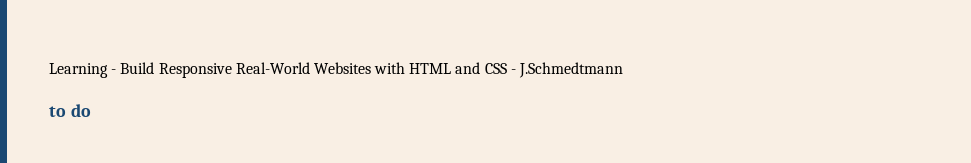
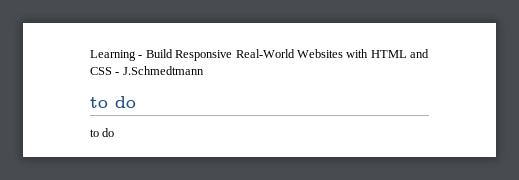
  Learning - Build Responsive Real-World Websites with HTML and CSS - J.Schmedtmann
+ to do

